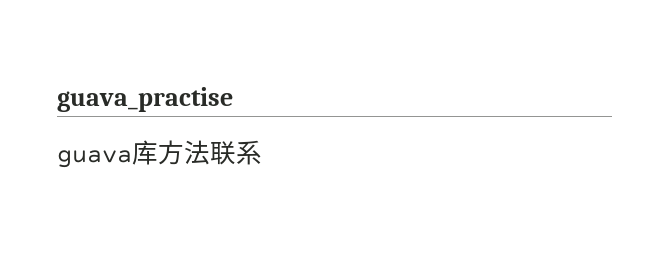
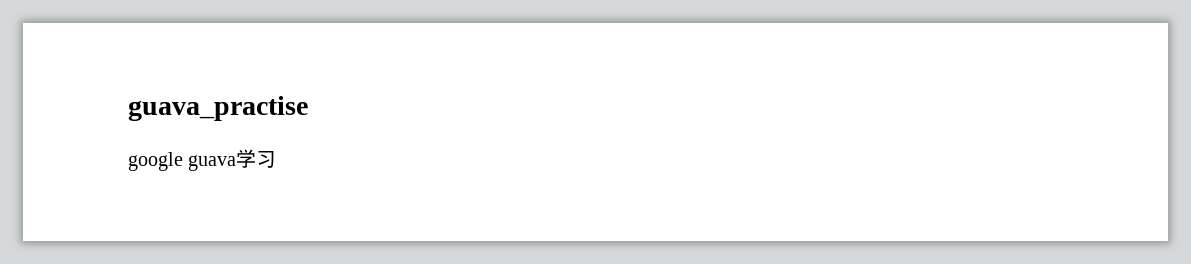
- guava库方法联系
+ google guava学习

